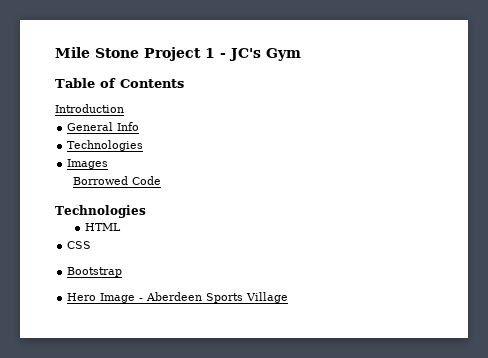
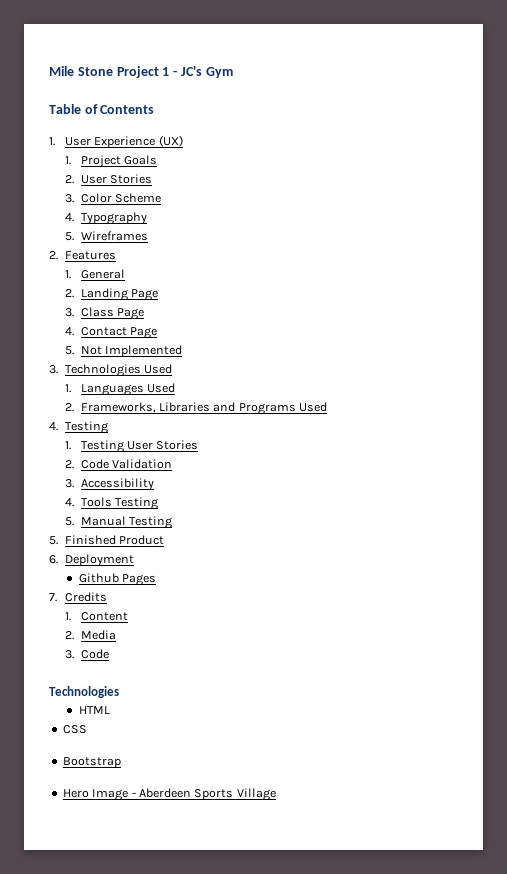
- Introduction
- General Info
- Technologies
- Images
- Borrowed Code
+ 1. User Experience (UX)
+ 1. Project Goals
+ 2. User Stories
+ 3. Color Scheme
+ 4. Typography
+ 5. Wireframes
+ 2. Features
+ 1. General
+ 2. Landing Page
+ 3. Class Page
+ 4. Contact Page
+ 5. Not Implemented
+ 3. Technologies Used
+ 1. Languages Used
+ 2. Frameworks, Libraries and Programs Used
+ 4. Testing
+ 1. Testing User Stories
+ 2. Code Validation
+ 3. Accessibility
+ 4. Tools Testing
+ 5. Manual Testing
+ 5. Finished Product
+ 6. Deployment
+ Github Pages
+ 7. Credits
+ 1. Content
+ 2. Media
+ 3. Code

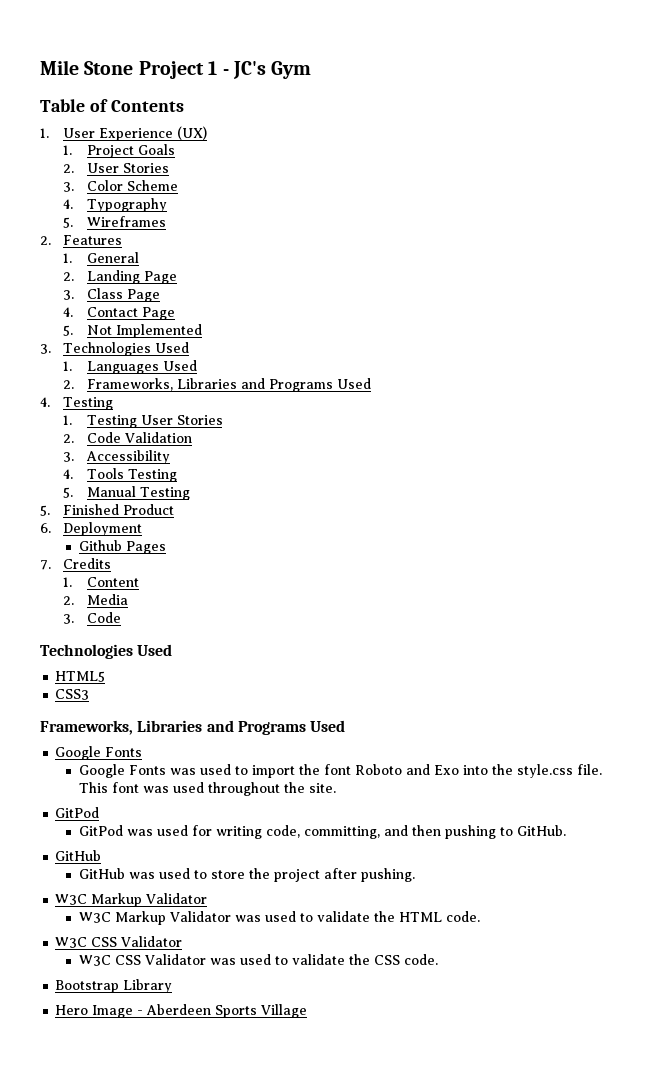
  3. Code
- Technologies
- HTML
- CSS
+ Technologies Used
+ HTML5
+ CSS3
+ Frameworks, Libraries and Programs Used
+ Google Fonts
+ Google Fonts was used to import the font Roboto and Exo into the style.css file. This font was used throughout the site.
+ GitPod
+ GitPod was used for writing code, committing, and then pushing to GitHub.
+ GitHub
+ GitHub was used to store the project after pushing.
+ W3C Markup Validator
+ W3C Markup Validator was used to validate the HTML code.
+ W3C CSS Validator
+ W3C CSS Validator was used to validate the CSS code.
- Bootstrap
+ Bootstrap Library

